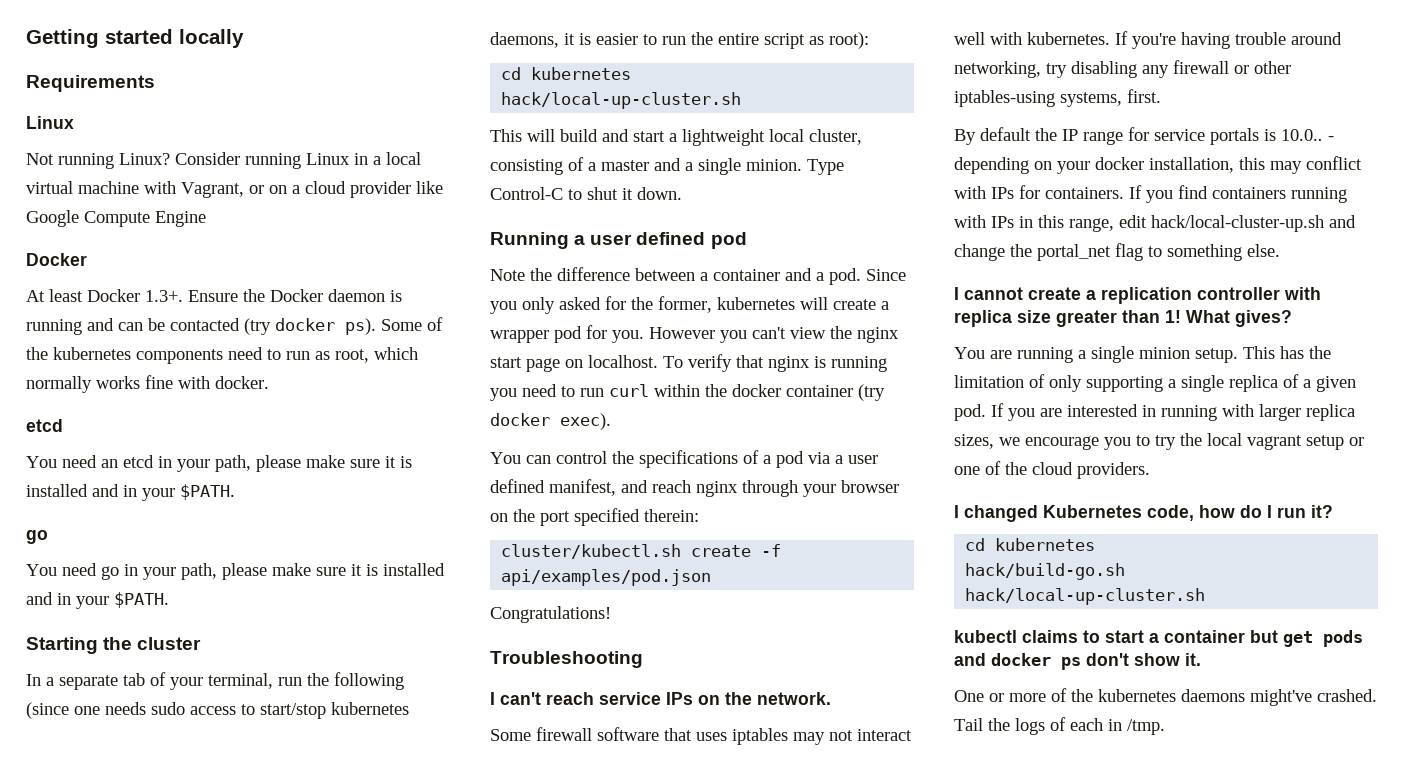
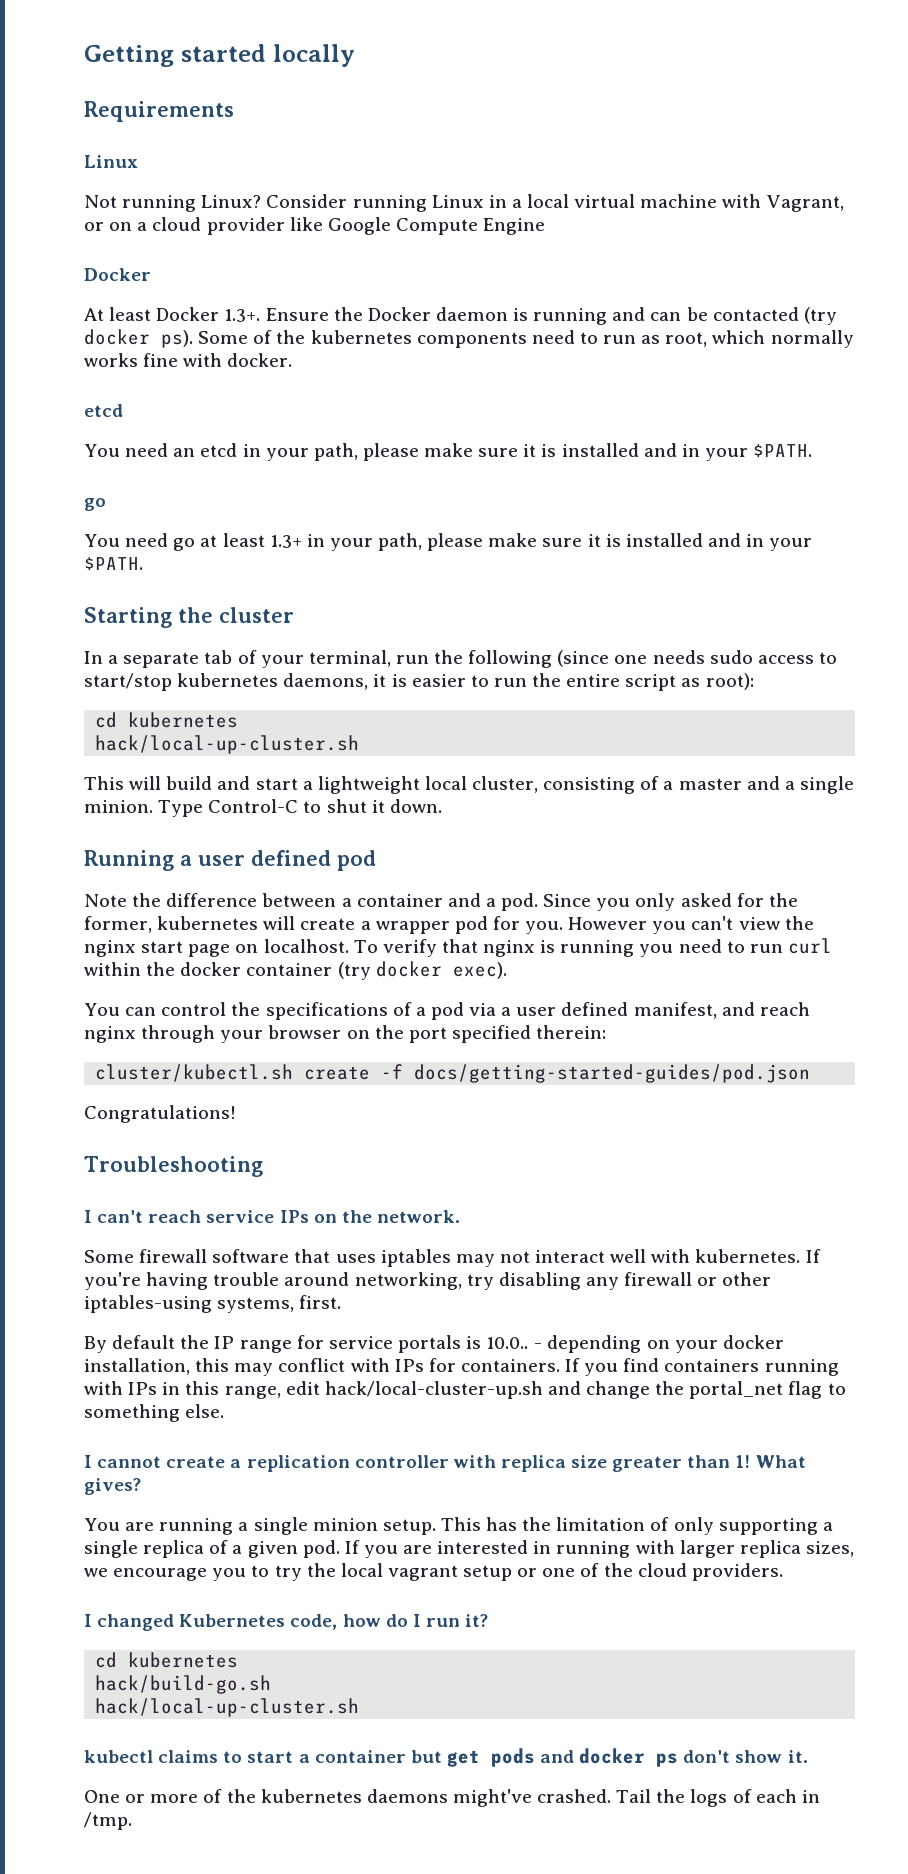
- You need go in your path, please make sure it is installed and in your $PATH.
+ You need go at least 1.3+ in your path, please make sure it is installed and in your $PATH.
- cluster/kubectl.sh create -f api/examples/pod.json
+ cluster/kubectl.sh create -f docs/getting-started-guides/pod.json

